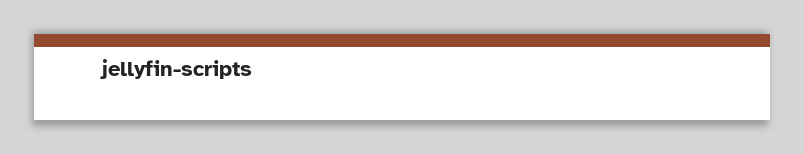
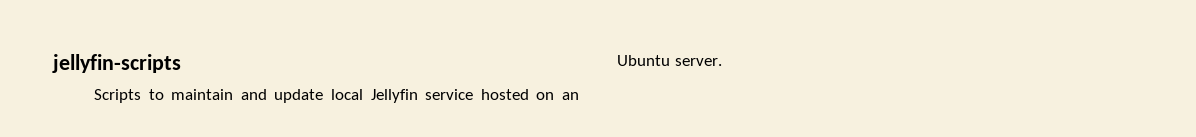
+ Scripts to maintain and update local Jellyfin service hosted on an Ubuntu server.

